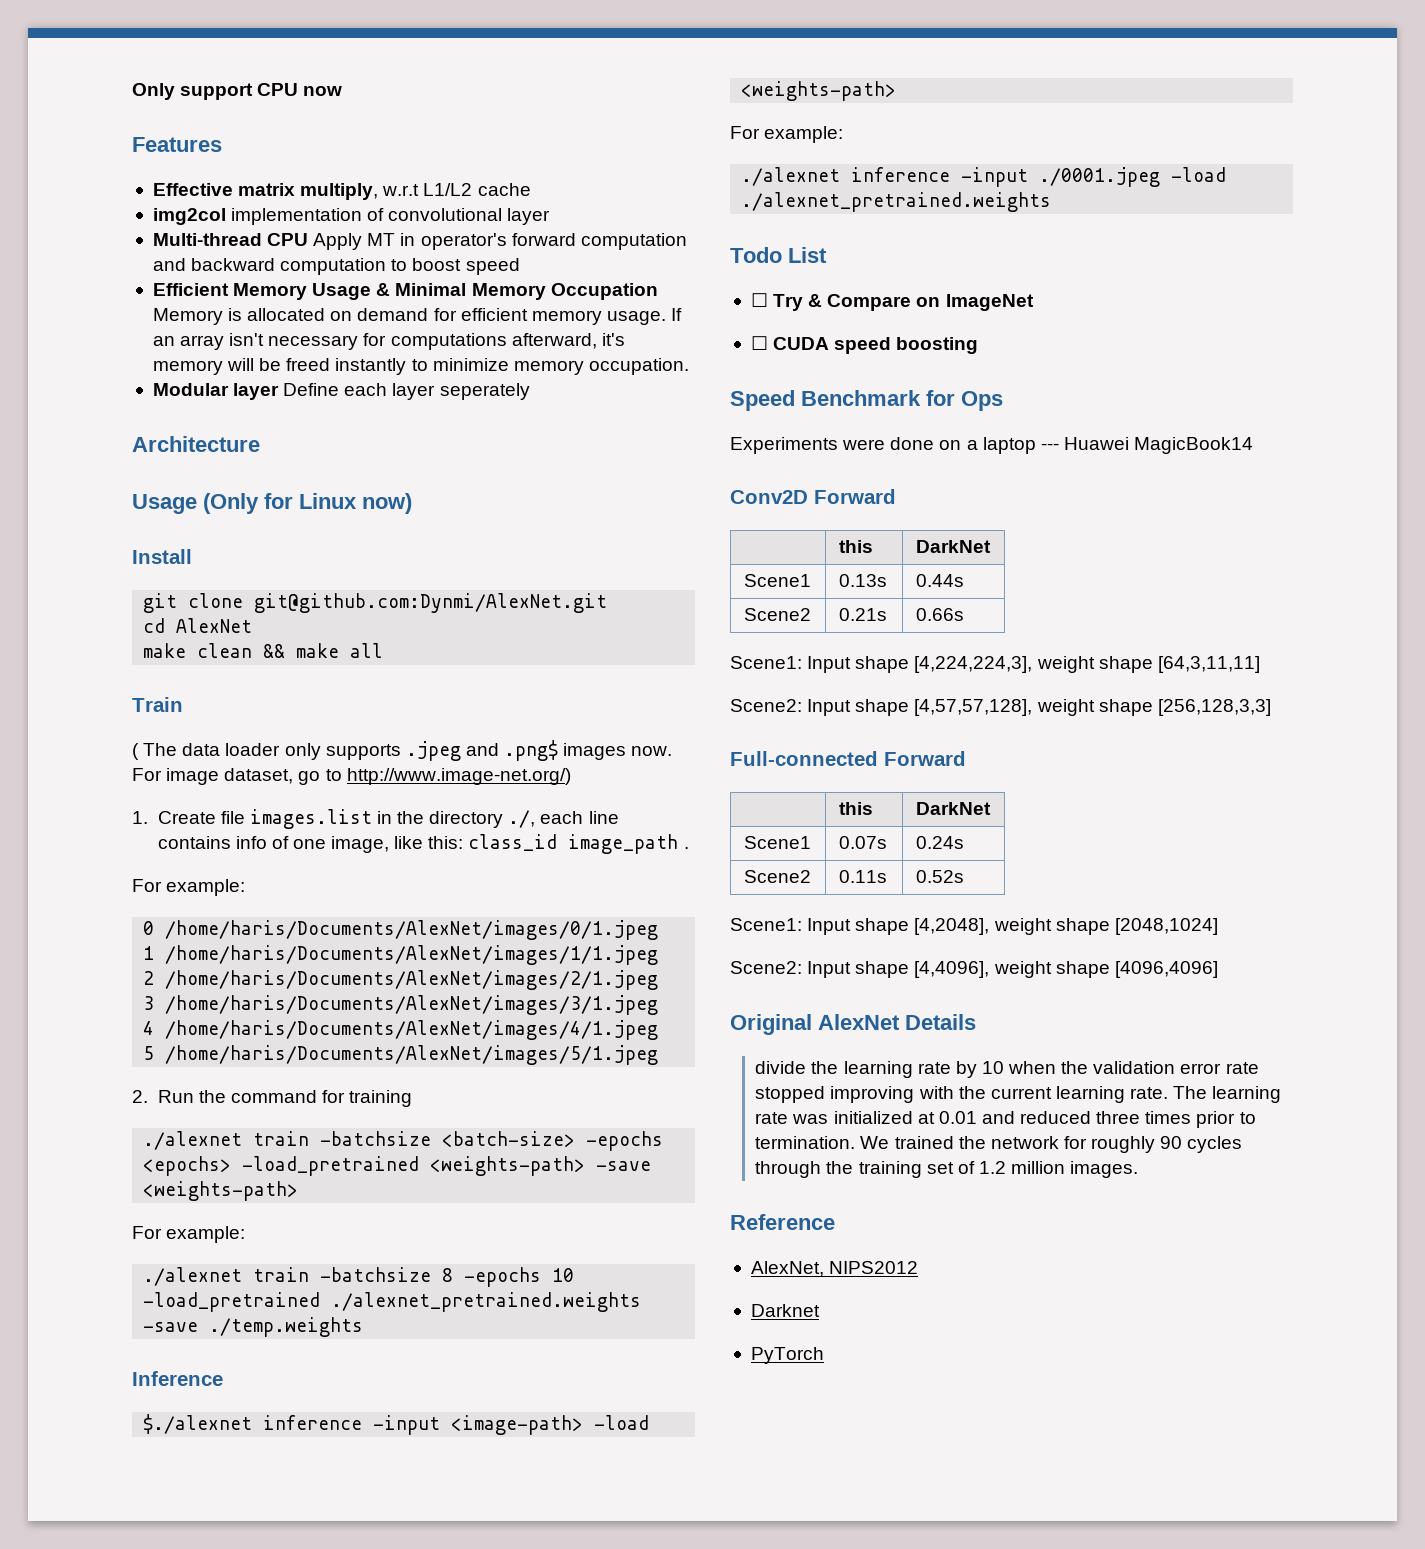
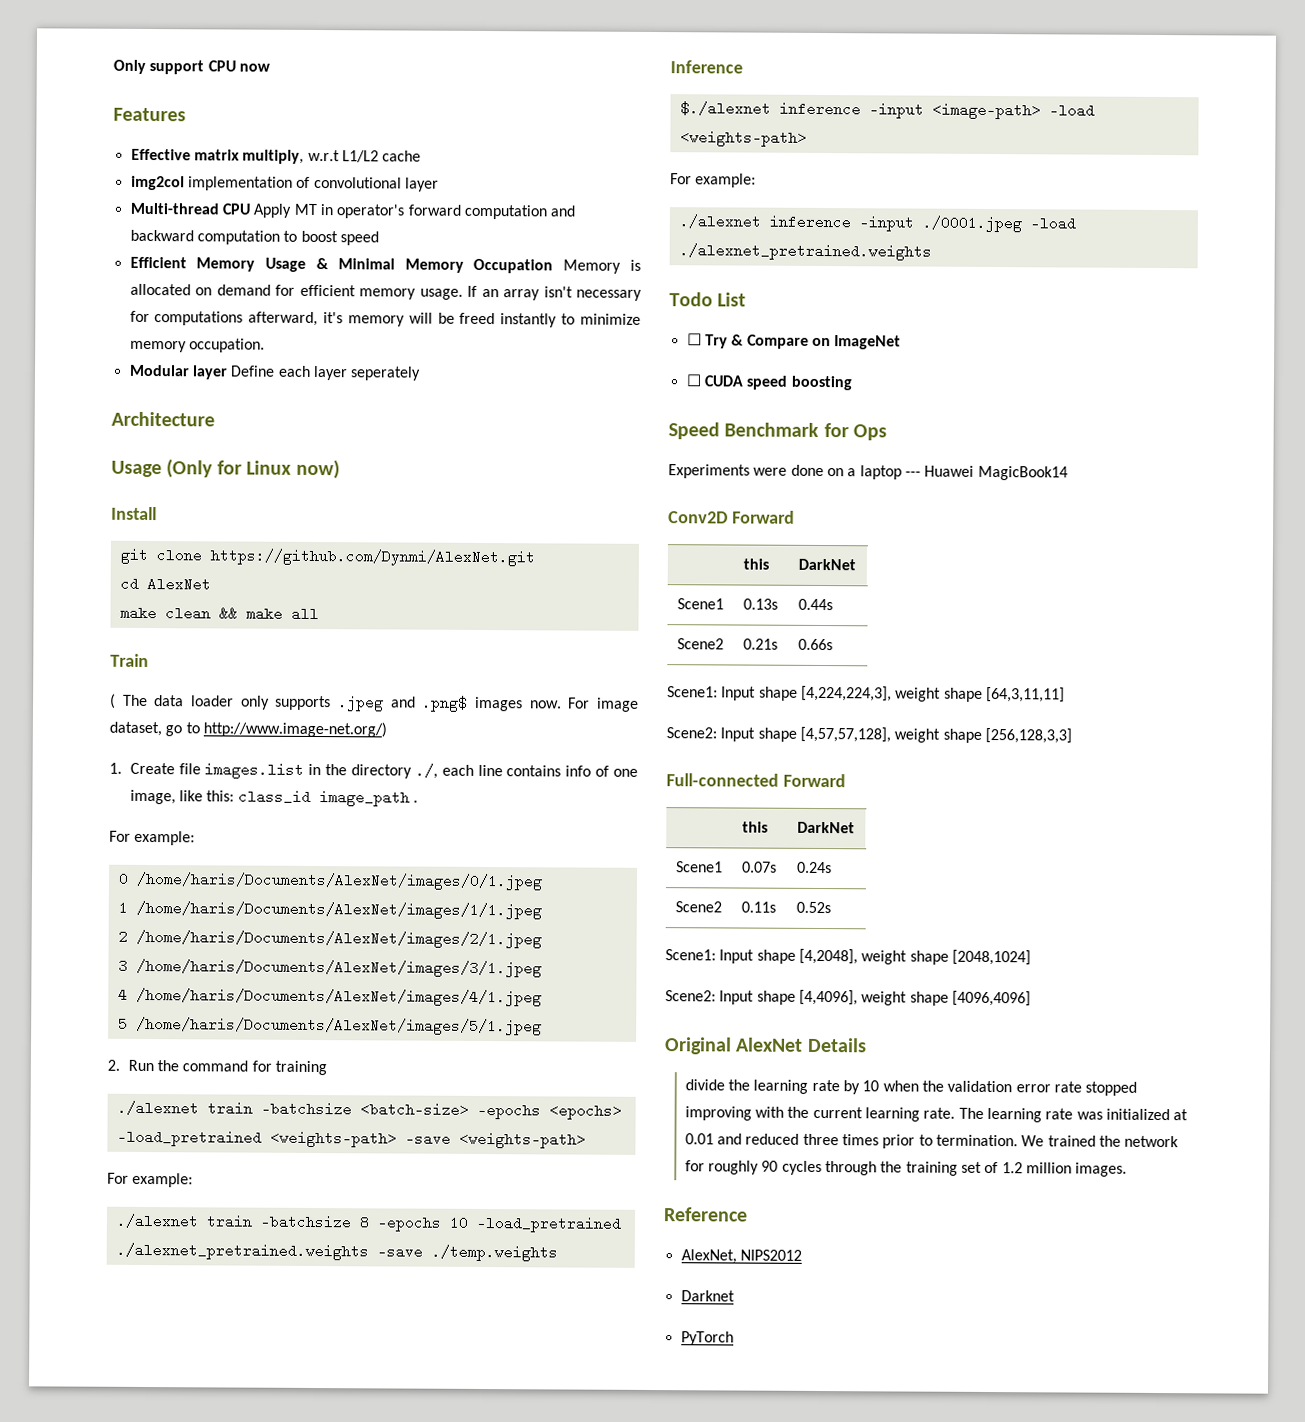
- git clone git@github.com:Dynmi/AlexNet.git
+ git clone https://github.com/Dynmi/AlexNet.git

